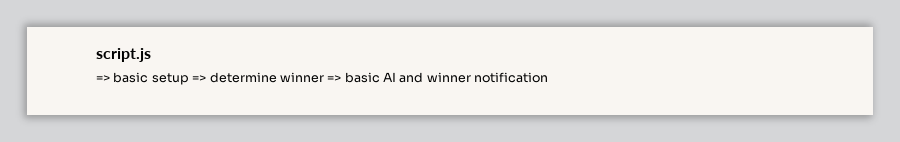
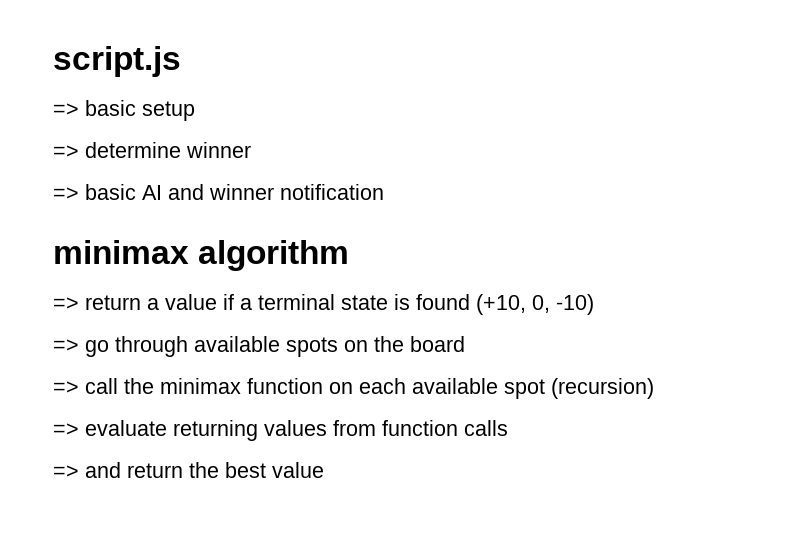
- => basic setup => determine winner => basic AI and winner notification
+ => basic setup
+ => determine winner
+ => basic AI and winner notification
+ minimax algorithm
+ => return a value if a terminal state is found (+10, 0, -10)
+ => go through available spots on the board
+ => call the minimax function on each available spot (recursion)
+ => evaluate returning values from function calls
+ => and return the best value

